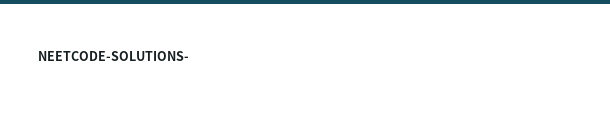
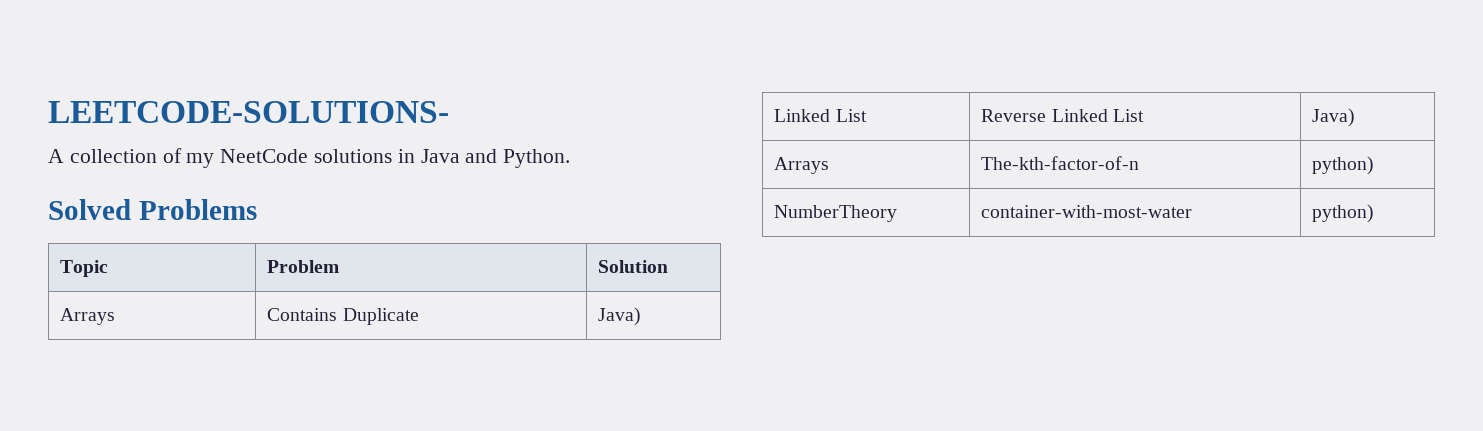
- NEETCODE-SOLUTIONS-
+ LEETCODE-SOLUTIONS-
+ A collection of my NeetCode solutions in Java and Python.
+ Solved Problems
+ Topic | Problem | Solution
+ Arrays | Contains Duplicate | Java)
+ Linked List | Reverse Linked List | Java)
+ Arrays | The-kth-factor-of-n | python)
+ NumberTheory | container-with-most-water | python)

